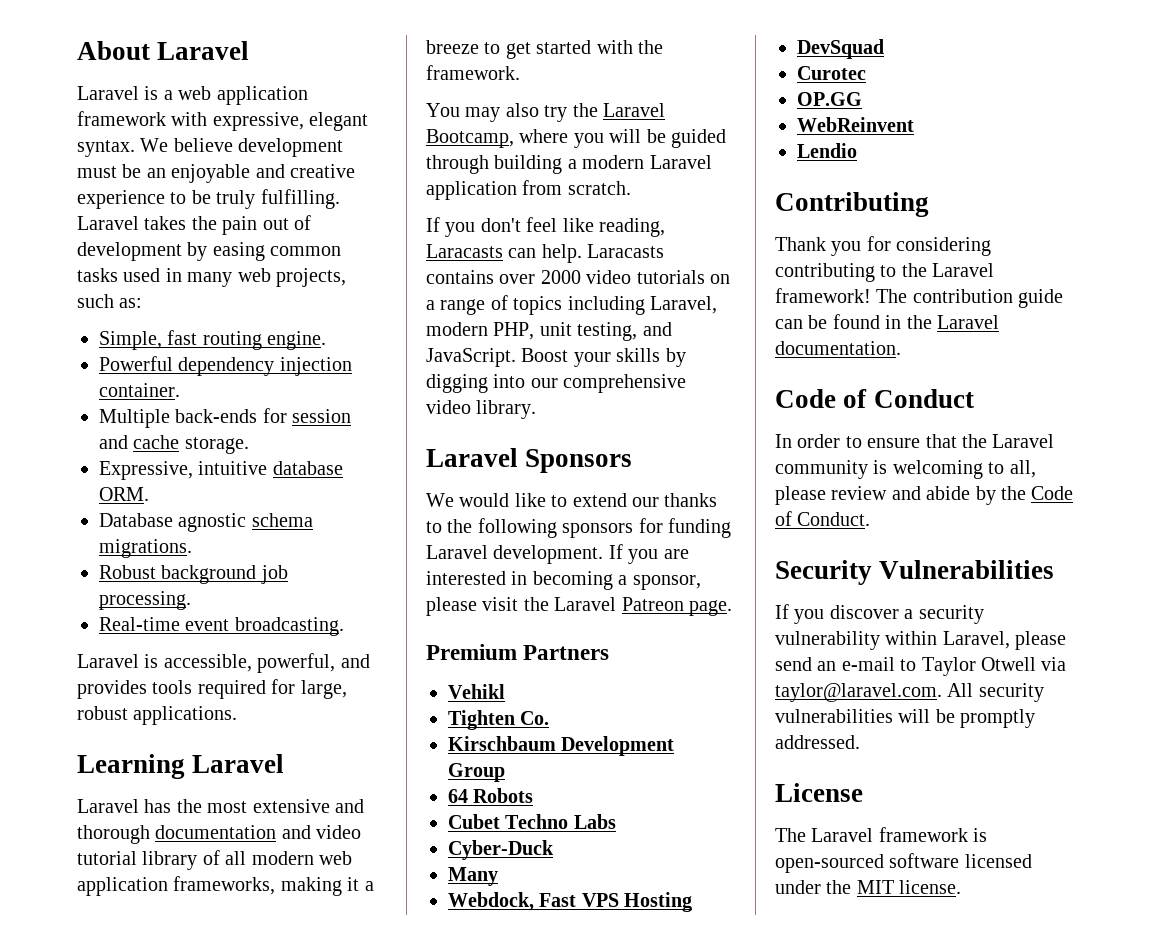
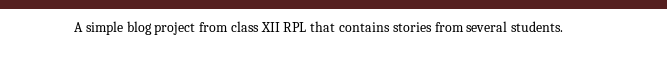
- About Laravel
- Laravel is a web application framework with expressive, elegant syntax. We believe development must be an enjoyable and creative experience to be truly fulfilling. Laravel takes the pain out of development by easing common tasks used in many web projects, such as:
- Simple, fast routing engine.
- Powerful dependency injection container.
- Multiple back-ends for session and cache storage.
- Expressive, intuitive database ORM.
- Database agnostic schema migrations.
- Robust background job processing.
- Real-time event broadcasting.
- Laravel is accessible, powerful, and provides tools required for large, robust applications.
- Learning Laravel
- Laravel has the most extensive and thorough documentation and video tutorial library of all modern web application frameworks, making it a breeze to get started with the framework.
- You may also try the Laravel Bootcamp, where you will be guided through building a modern Laravel application from scratch.
- If you don't feel like reading, Laracasts can help. Laracasts contains over 2000 video tutorials on a range of topics including Laravel, modern PHP, unit testing, and JavaScript. Boost your skills by digging into our comprehensive video library.
- Laravel Sponsors
- We would like to extend our thanks to the following sponsors for funding Laravel development. If you are interested in becoming a sponsor, please visit the Laravel Patreon page.
- Premium Partners
- Vehikl
- Tighten Co.
- Kirschbaum Development Group
- 64 Robots
- Cubet Techno Labs
- Cyber-Duck
- Many
- Webdock, Fast VPS Hosting
- DevSquad
- Curotec
- OP.GG
- WebReinvent
- Lendio
- Contributing
- Thank you for considering contributing to the Laravel framework! The contribution guide can be found in the Laravel documentation.
- Code of Conduct
- In order to ensure that the Laravel community is welcoming to all, please review and abide by the Code of Conduct.
- Security Vulnerabilities
- If you discover a security vulnerability within Laravel, please send an e-mail to Taylor Otwell via taylor@laravel.com. All security vulnerabilities will be promptly addressed.
- License
- The Laravel framework is open-sourced software licensed under the MIT license.
+ A simple blog project from class XII RPL that contains stories from several students.

